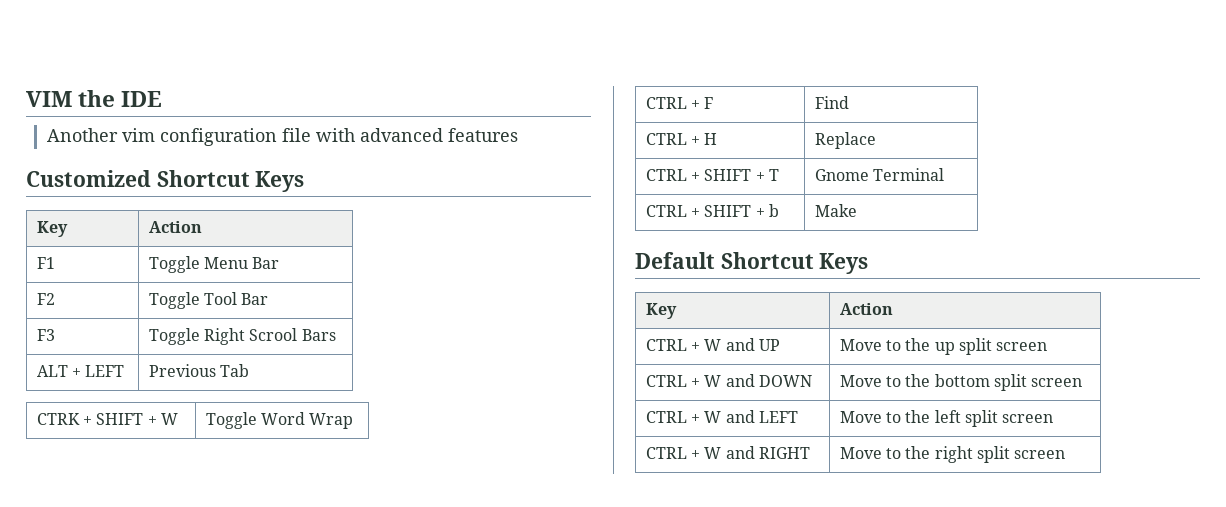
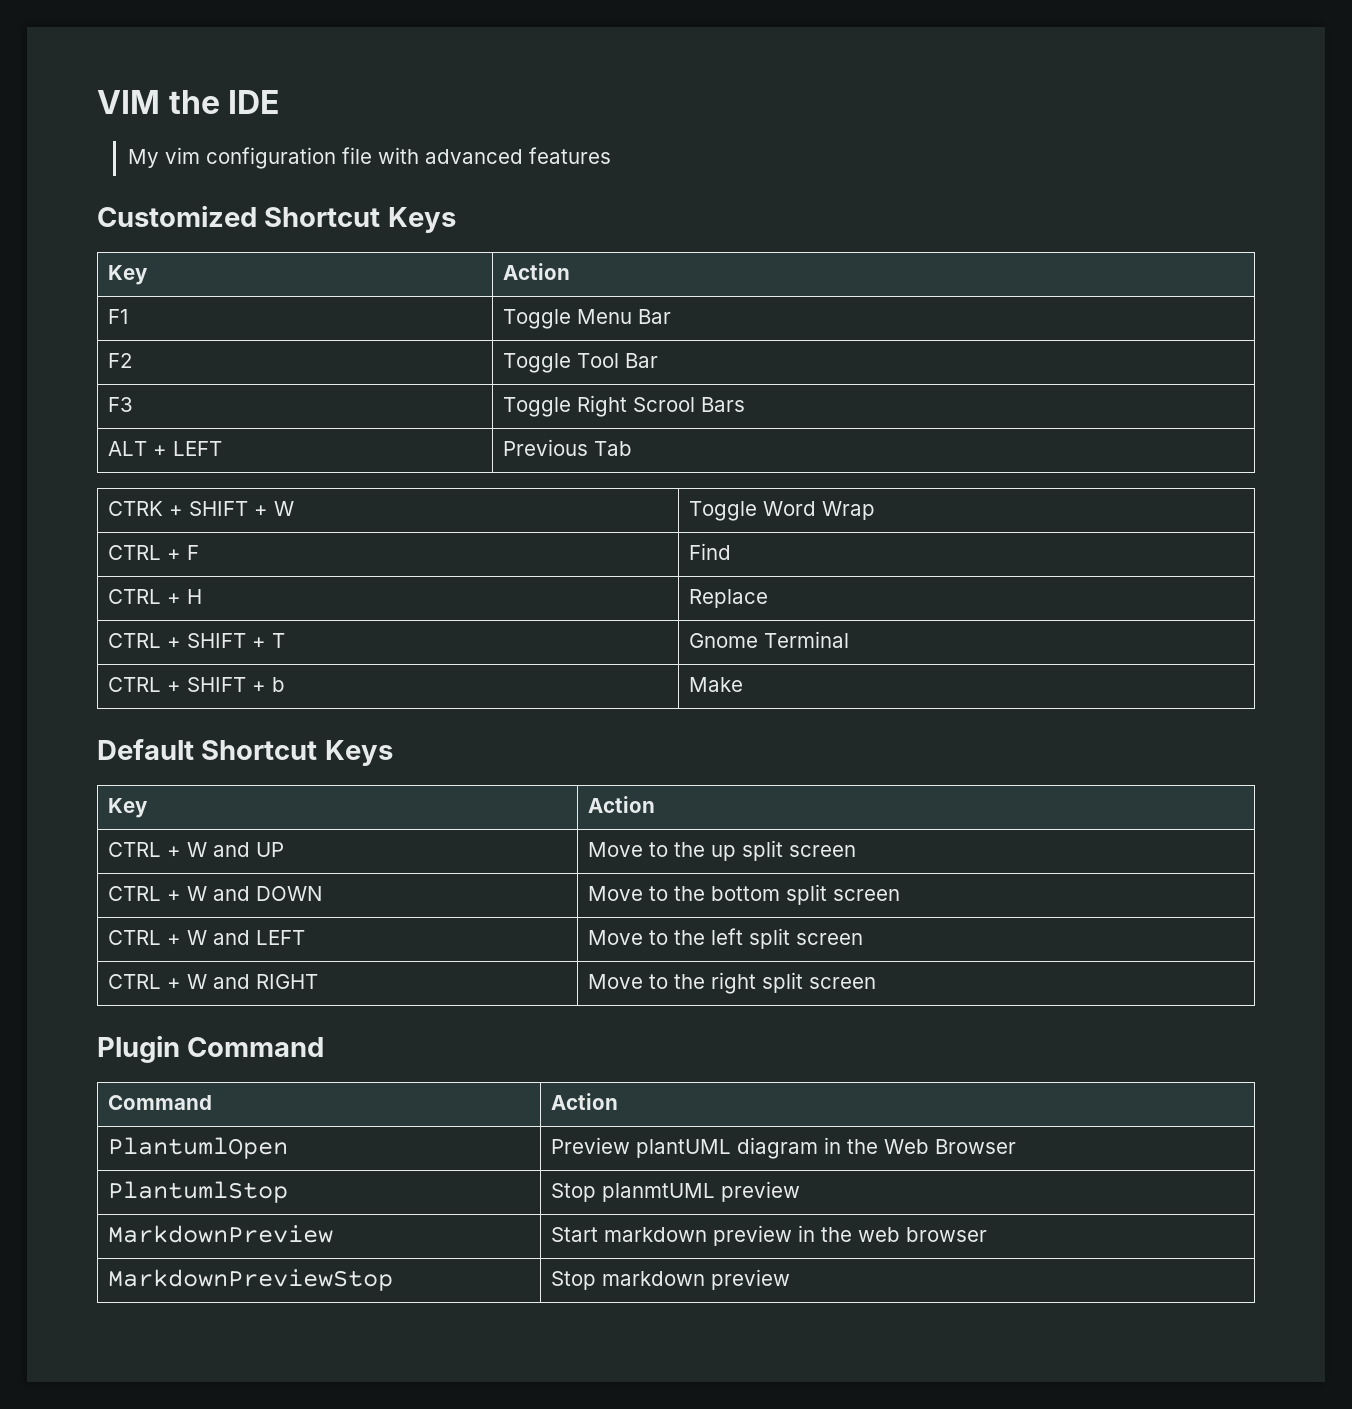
- Another vim configuration file with advanced features
+ My vim configuration file with advanced features
+ Plugin Command
+ Command | Action
+ PlantumlOpen | Preview plantUML diagram in the Web Browser
+ PlantumlStop | Stop planmtUML preview
+ MarkdownPreview | Start markdown preview in the web browser
+ MarkdownPreviewStop | Stop markdown preview

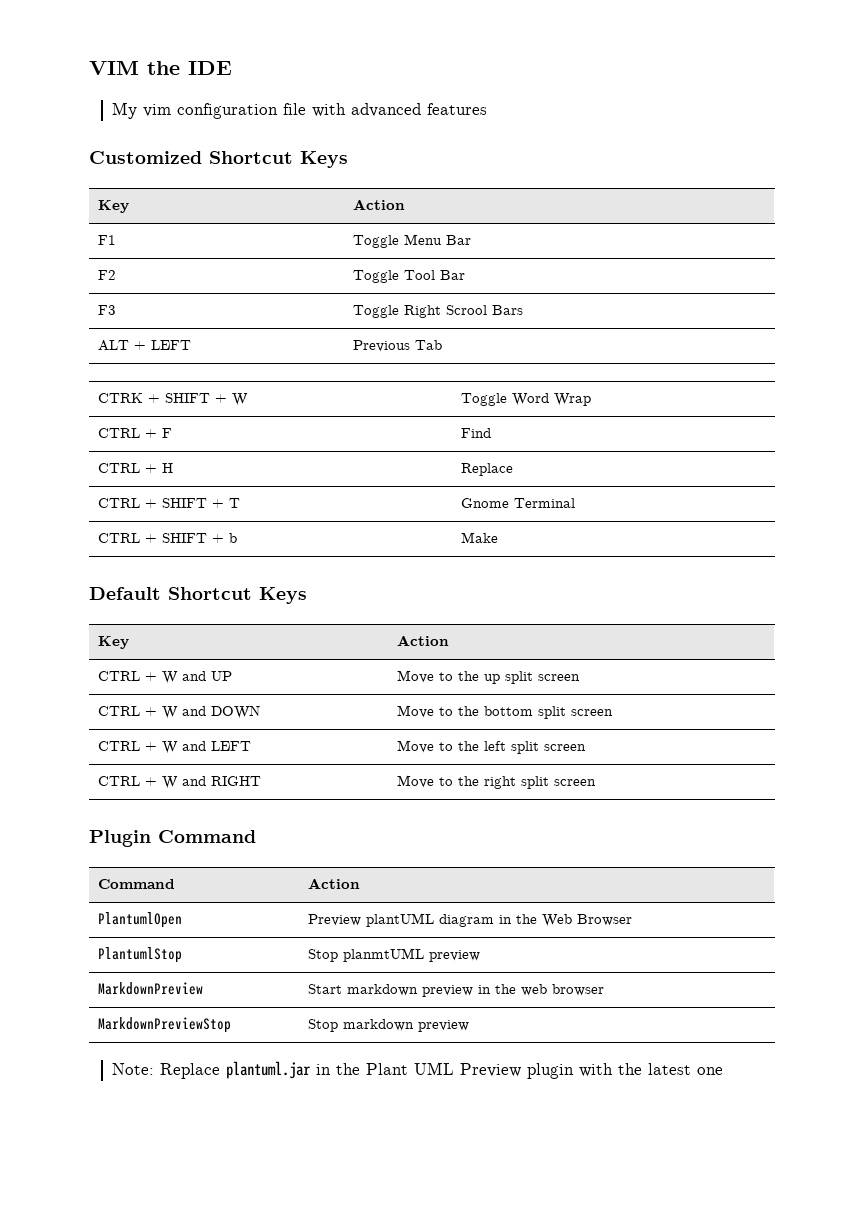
+ Note: Replace plantuml.jar in the Plant UML Preview plugin with the latest one

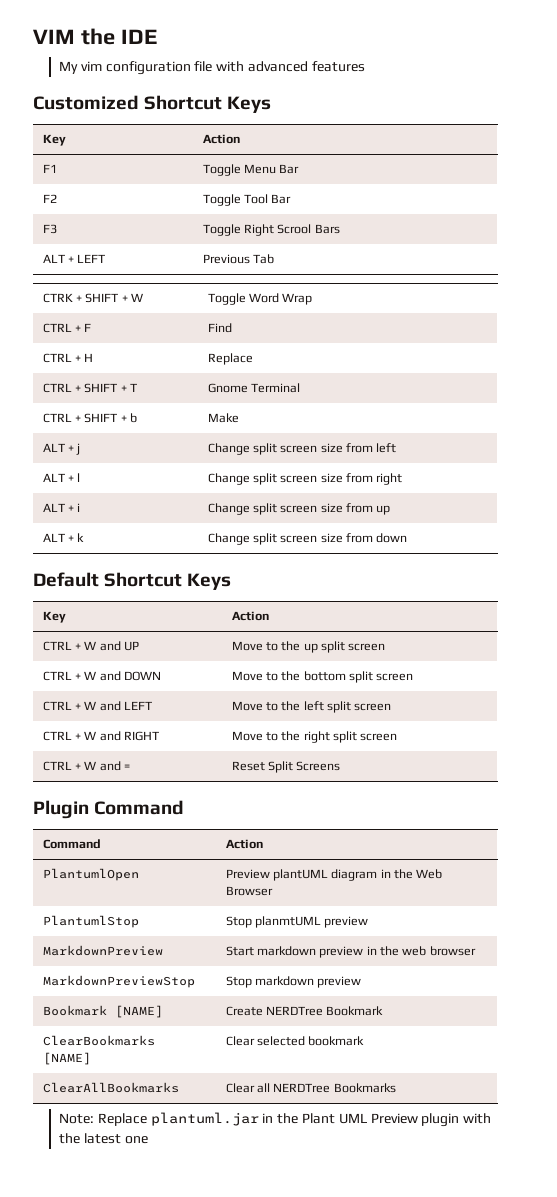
+ ALT + j | Change split screen size from left
+ ALT + l | Change split screen size from right
+ ALT + i | Change split screen size from up
+ ALT + k | Change split screen size from down
+ CTRL + W and = | Reset Split Screens
+ Bookmark [NAME] | Create NERDTree Bookmark
+ ClearBookmarks [NAME] | Clear selected bookmark
+ ClearAllBookmarks | Clear all NERDTree Bookmarks

